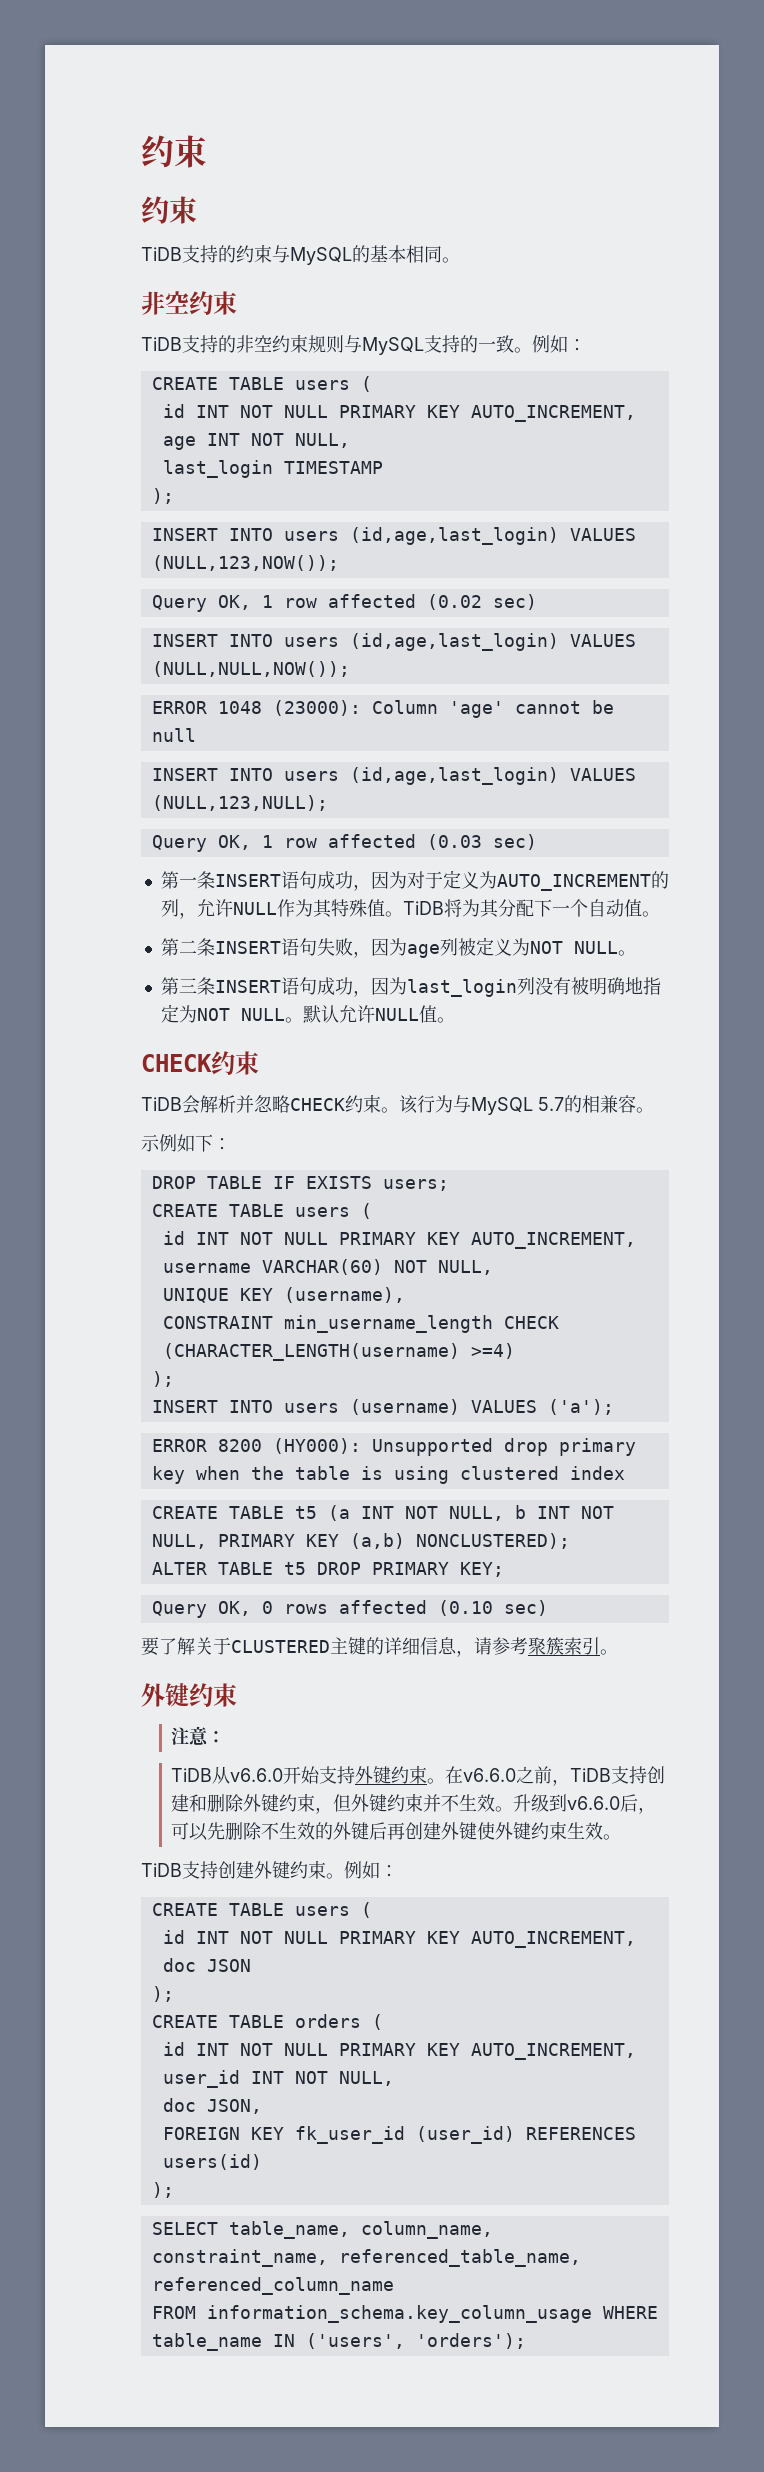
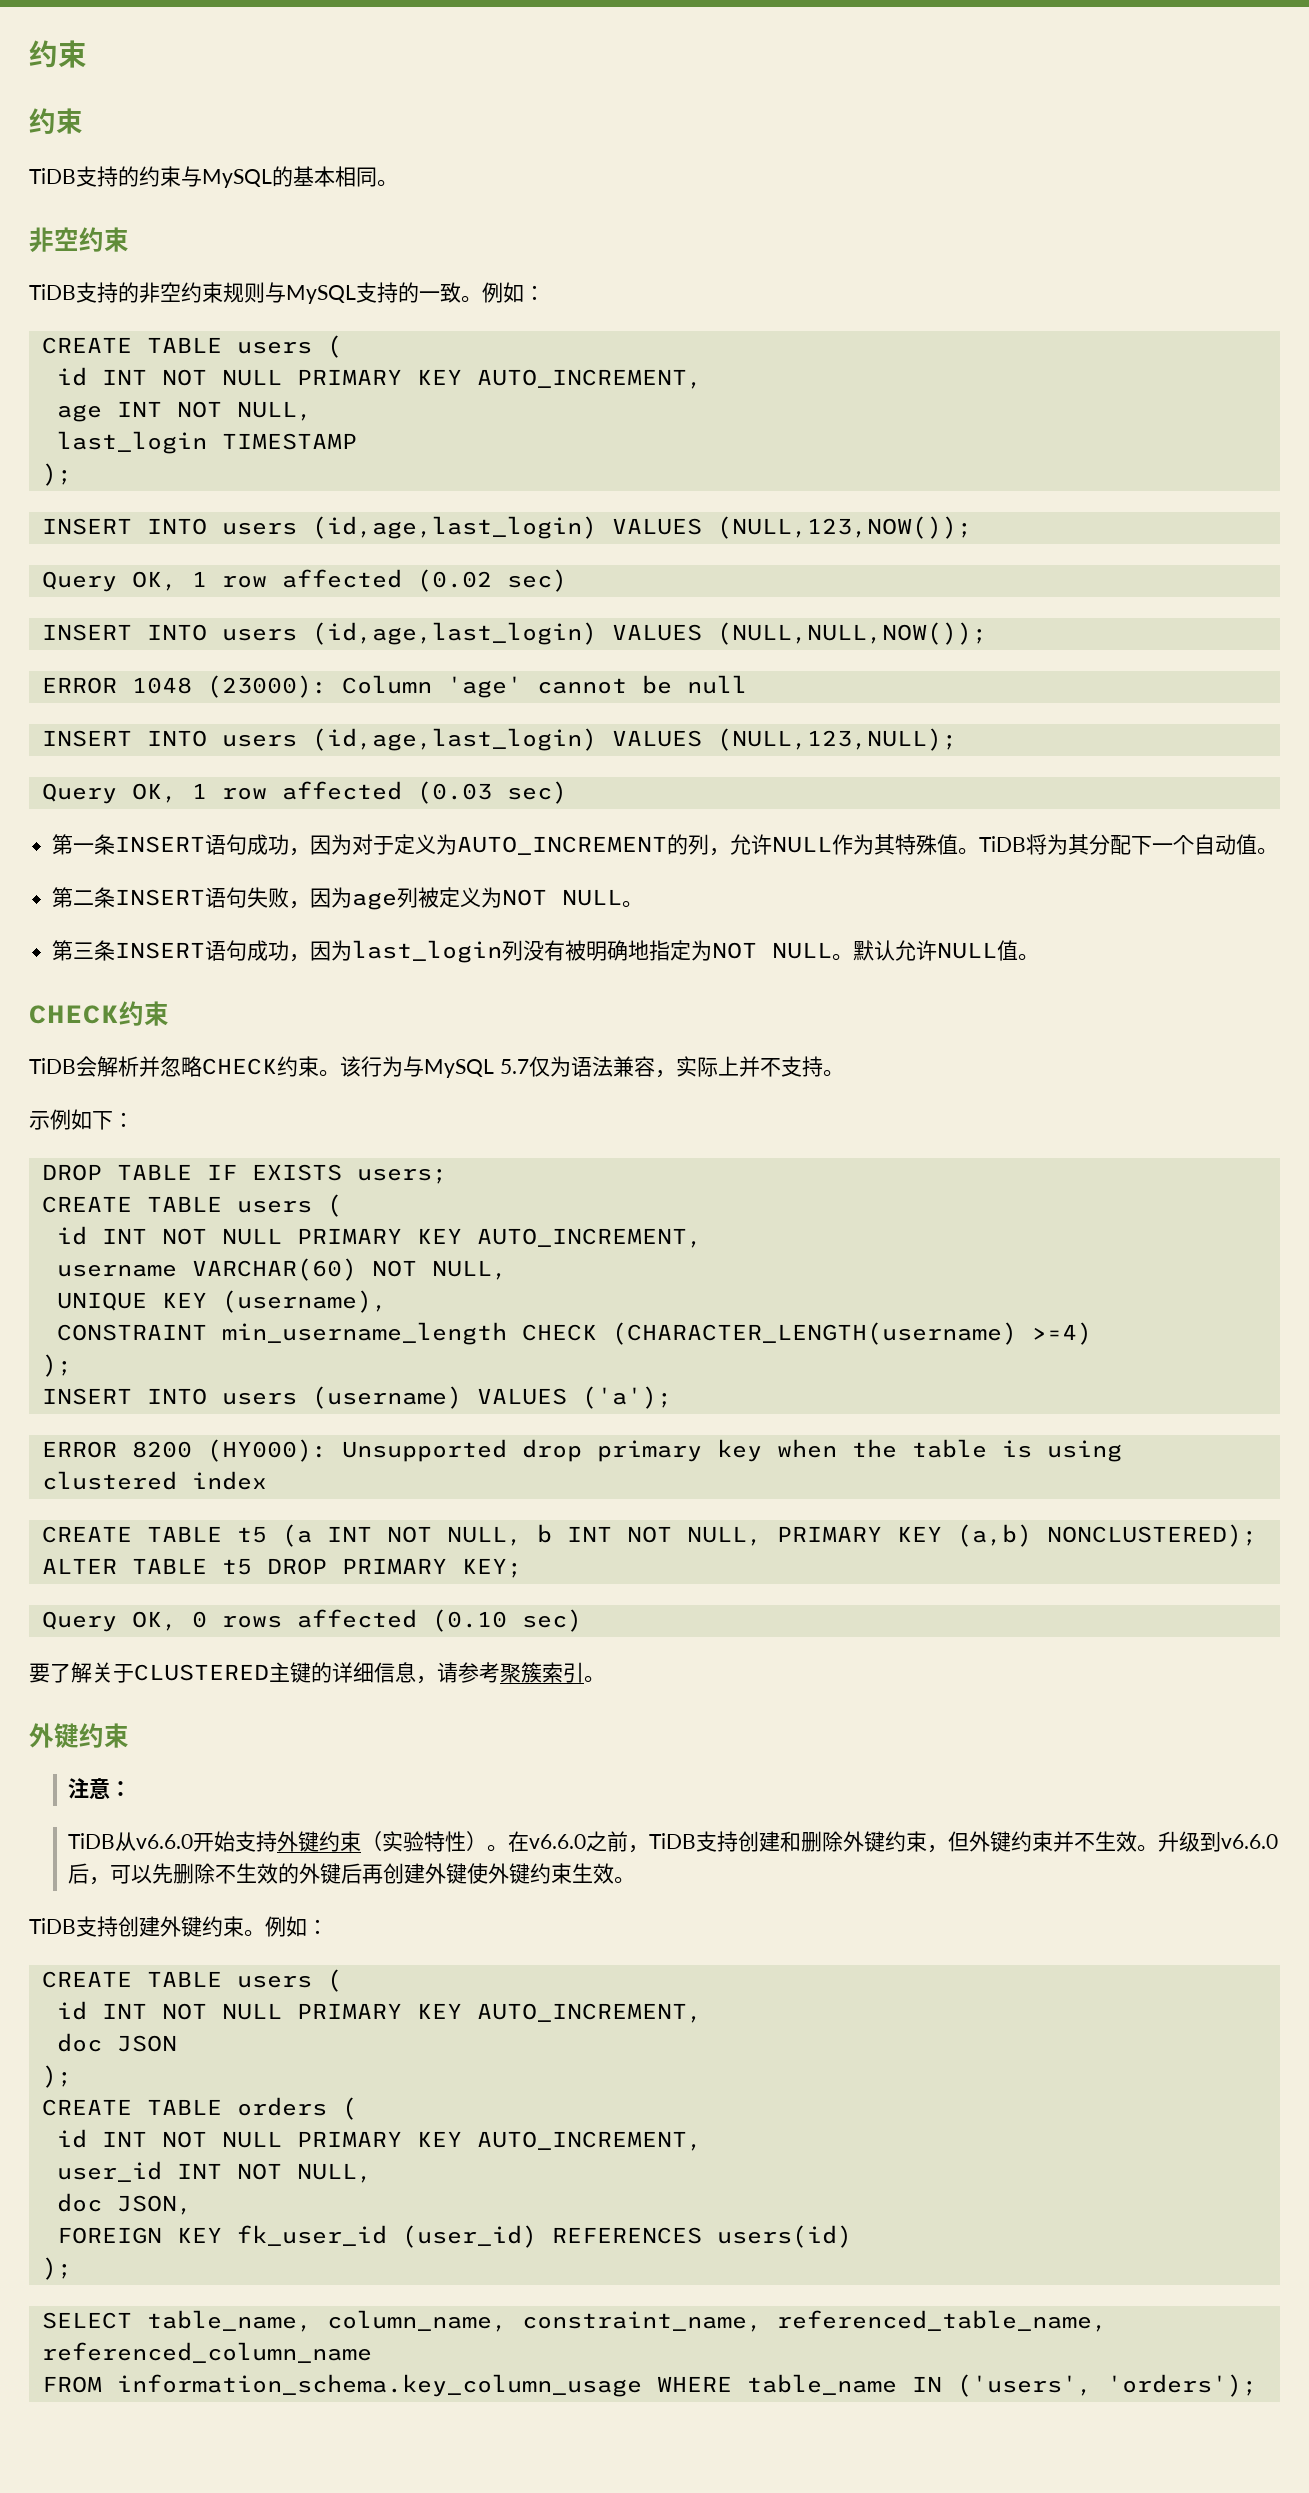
- 该行为与MySQL 5.7的相兼容。
+ 该行为与MySQL 5.7仅为语法兼容，实际上并不支持。
- TiDB从v6.6.0开始支持外键约束。
+ TiDB从v6.6.0开始支持外键约束（实验特性）。

